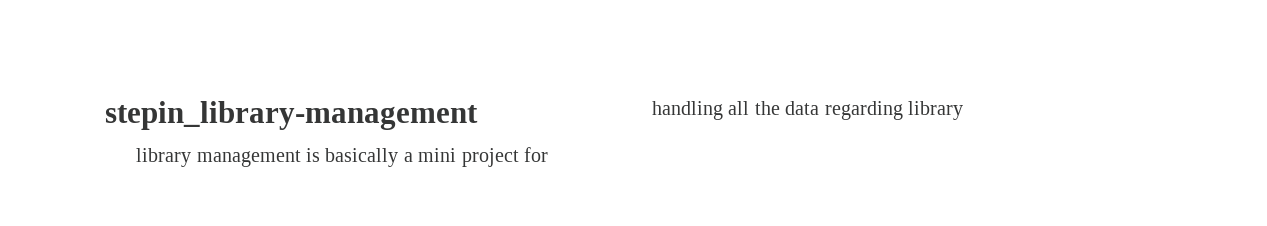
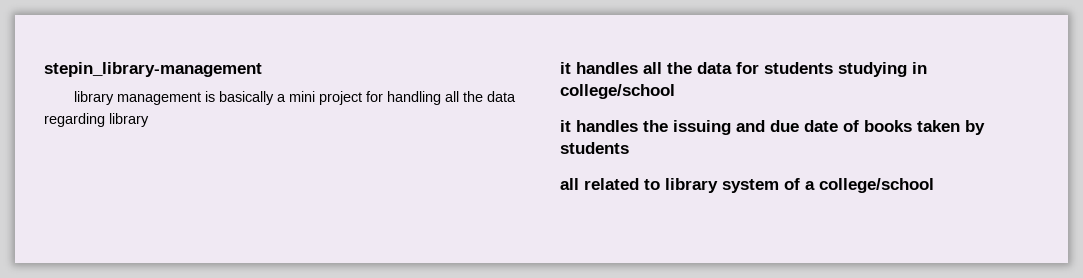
+ it handles all the data for students studying in college/school
+ it handles the issuing and due date of books taken by students
+ all related to library system of a college/school

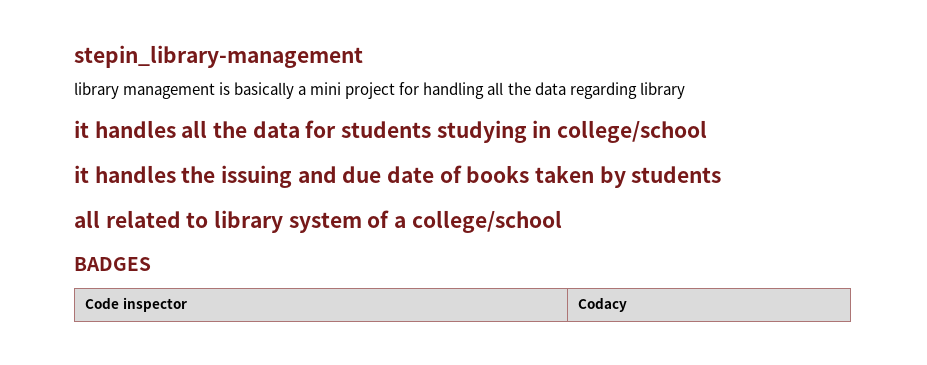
+ BADGES
+ Code inspector | Codacy

